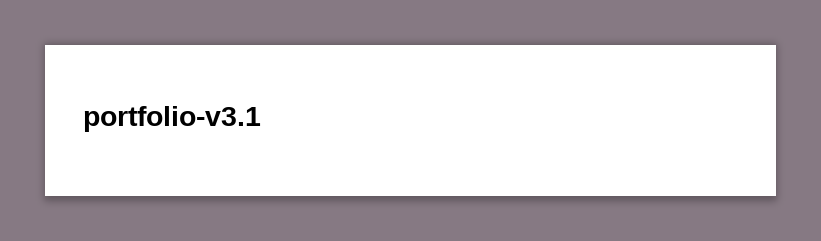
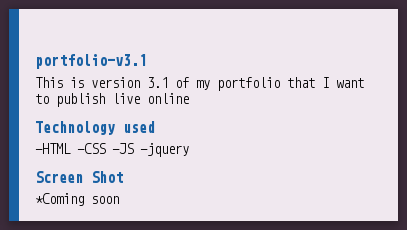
+ This is version 3.1 of my portfolio that I want to publish live online
+ Technology used
+ -HTML -CSS -JS -jquery
+ Screen Shot
+ *Coming soon

